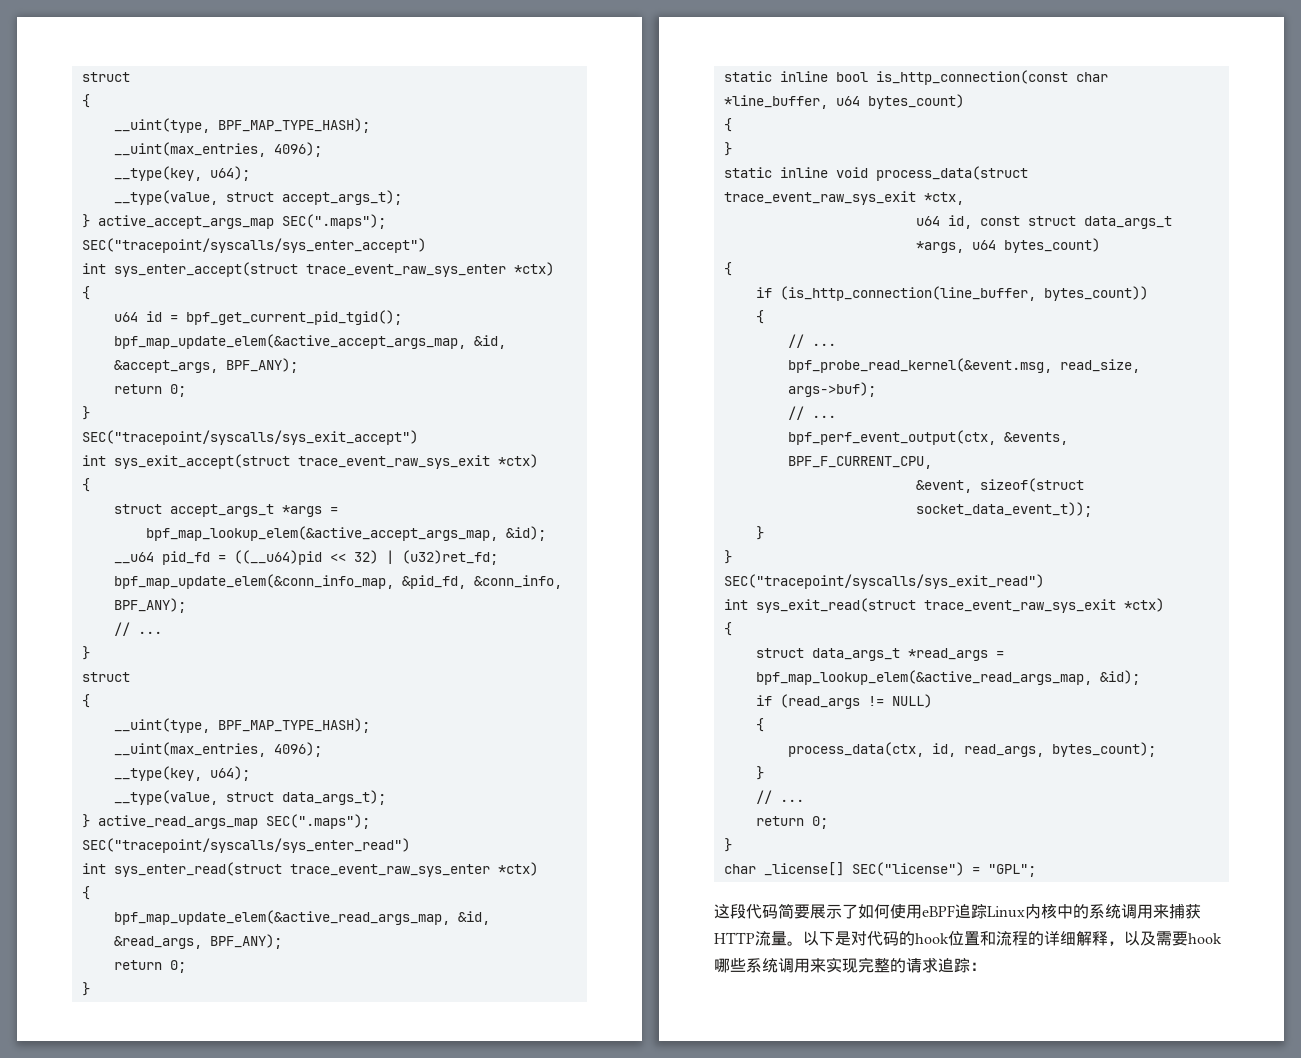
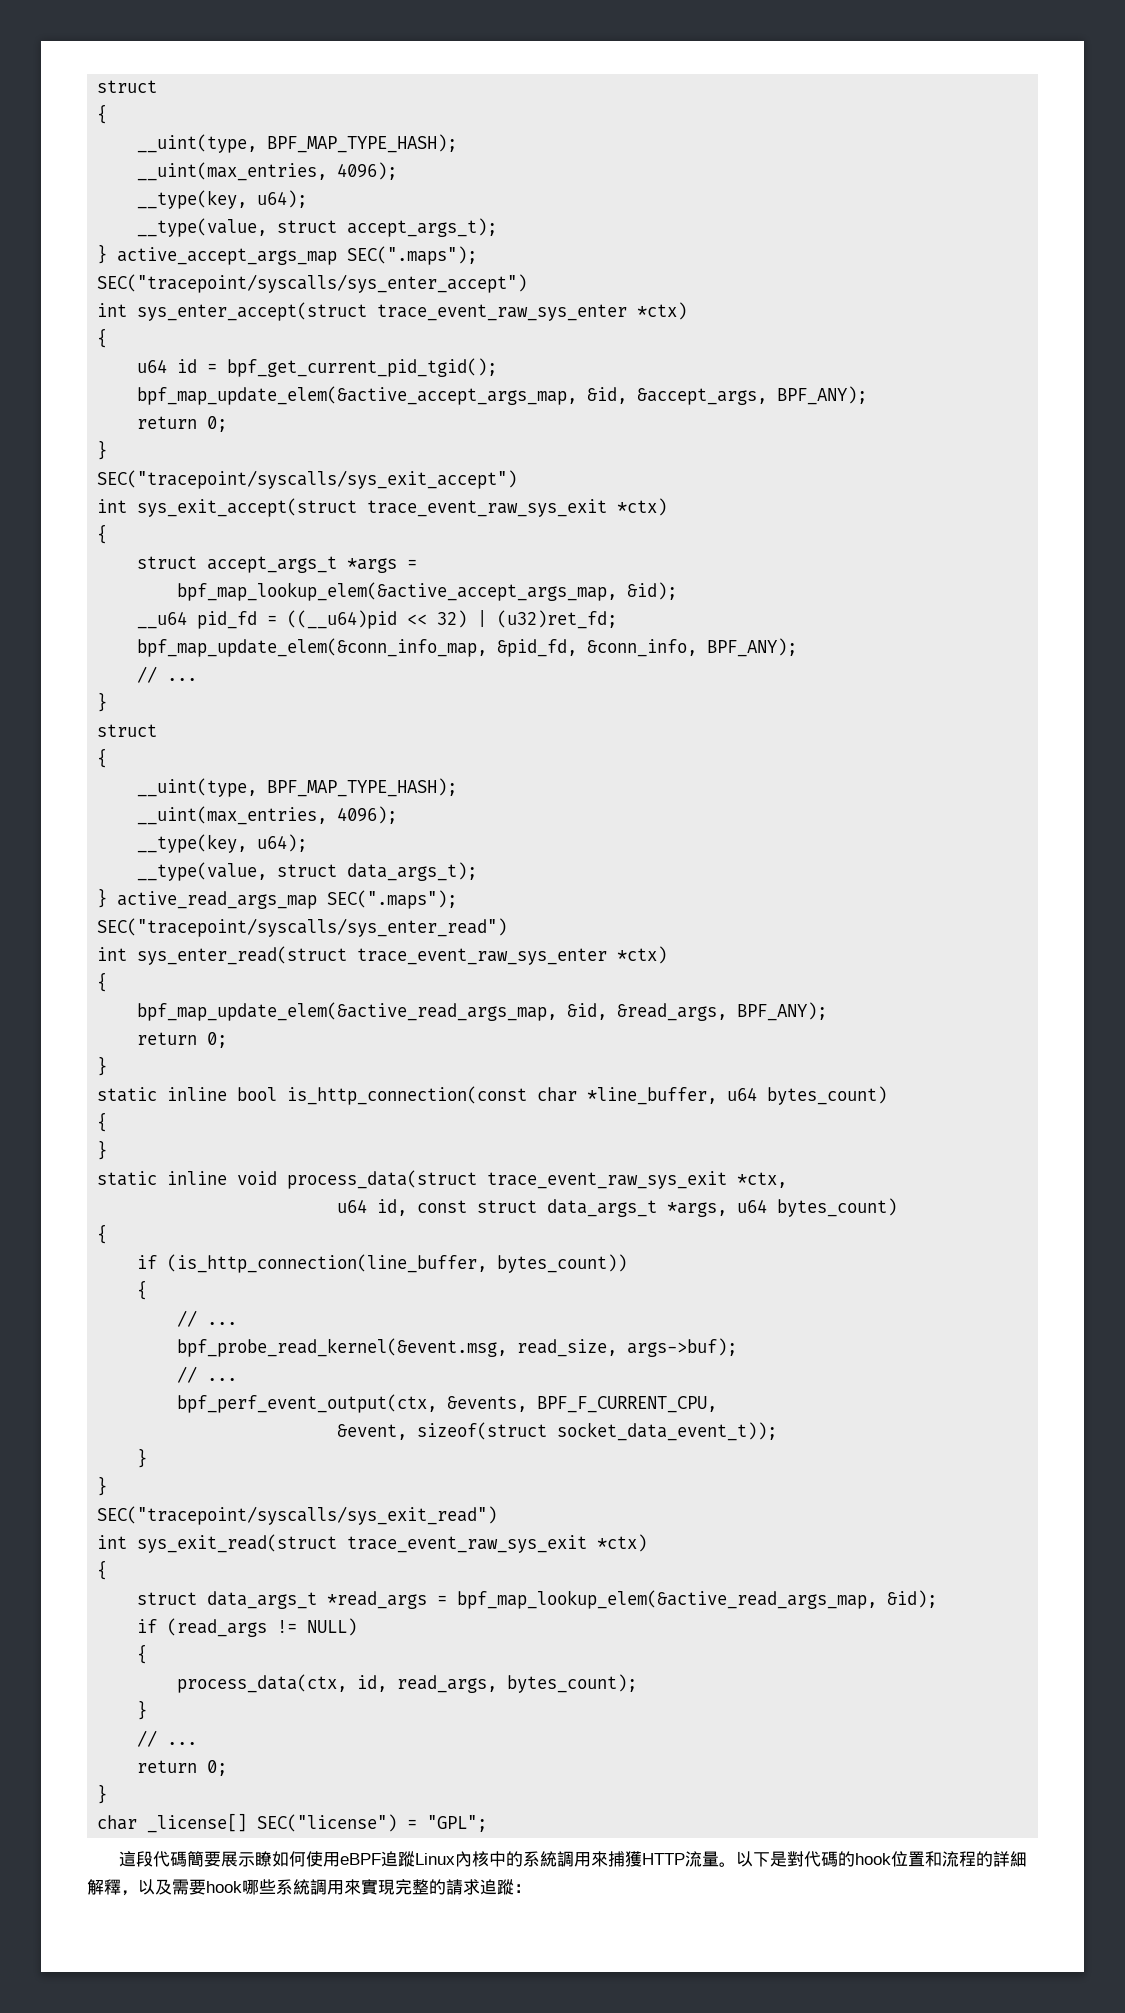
- 这段代码简要展示了如何使用eBPF追踪Linux内核中的系统调用来捕获HTTP流量。
+ 這段代碼簡要展示瞭如何使用eBPF追蹤Linux內核中的系統調用來捕獲HTTP流量。
- 以下是对代码的hook位置和流程的详细解释，以及需要hook哪些系统调用来实现完整的请求追踪：
+ 以下是對代碼的hook位置和流程的詳細解釋，以及需要hook哪些系統調用來實現完整的請求追蹤：

